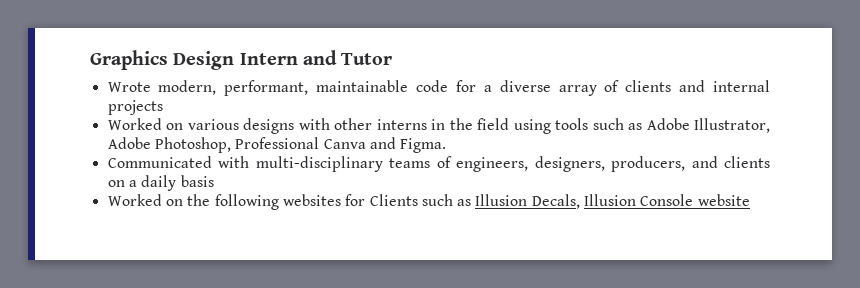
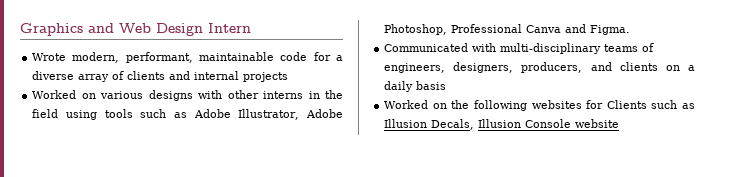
- Graphics Design Intern and Tutor
+ Graphics and Web Design Intern

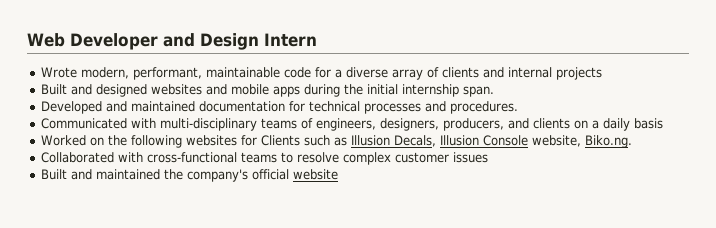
- Graphics and Web Design Intern
+ Web Developer and Design Intern
- Worked on various designs with other interns in the field using tools such as Adobe Illustrator, Adobe Photoshop, Professional Canva and Figma.
+ Built and designed websites and mobile apps during the initial internship span.
+ Developed and maintained documentation for technical processes and procedures.
- Worked on the following websites for Clients such as Illusion Decals, Illusion Console website
+ Worked on the following websites for Clients such as Illusion Decals, Illusion Console website, Biko.ng.
+ Collaborated with cross-functional teams to resolve complex customer issues
+ Built and maintained the company's official website

